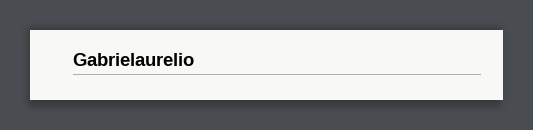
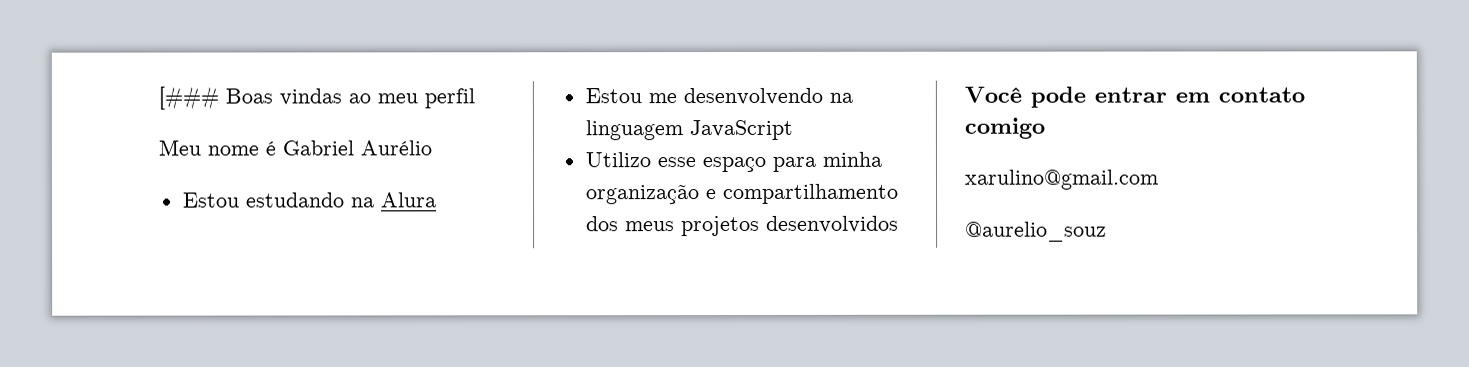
- Gabrielaurelio
+ [### Boas vindas ao meu perfil
+ Meu nome é Gabriel Aurélio
+ Estou estudando na Alura
+ Estou me desenvolvendo na linguagem JavaScript
+ Utilizo esse espaço para minha organização e compartilhamento dos meus projetos desenvolvidos
+ Você pode entrar em contato comigo
+ xarulino@gmail.com
+ @aurelio_souz

